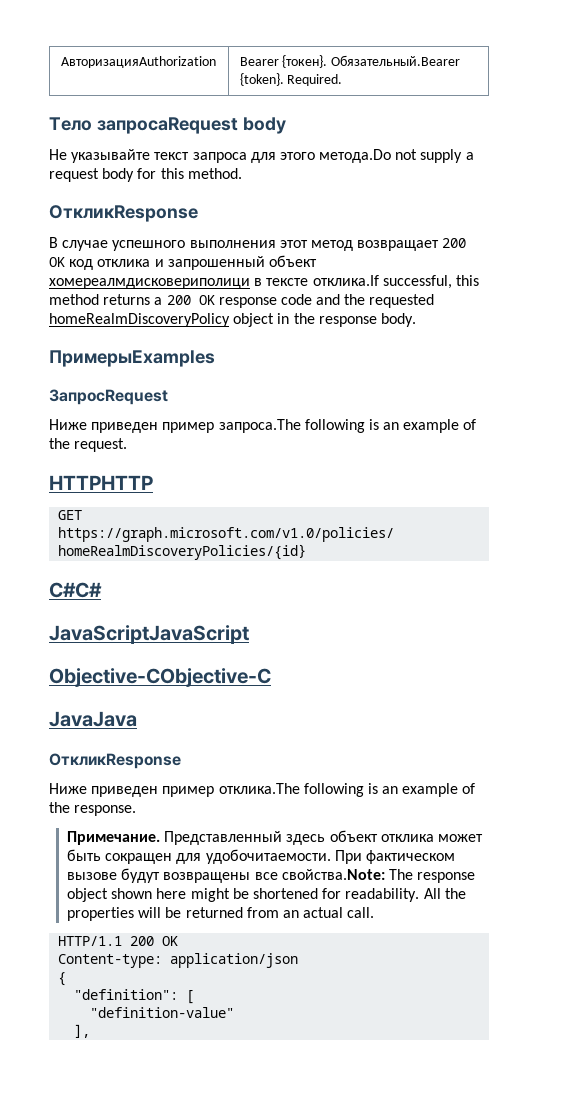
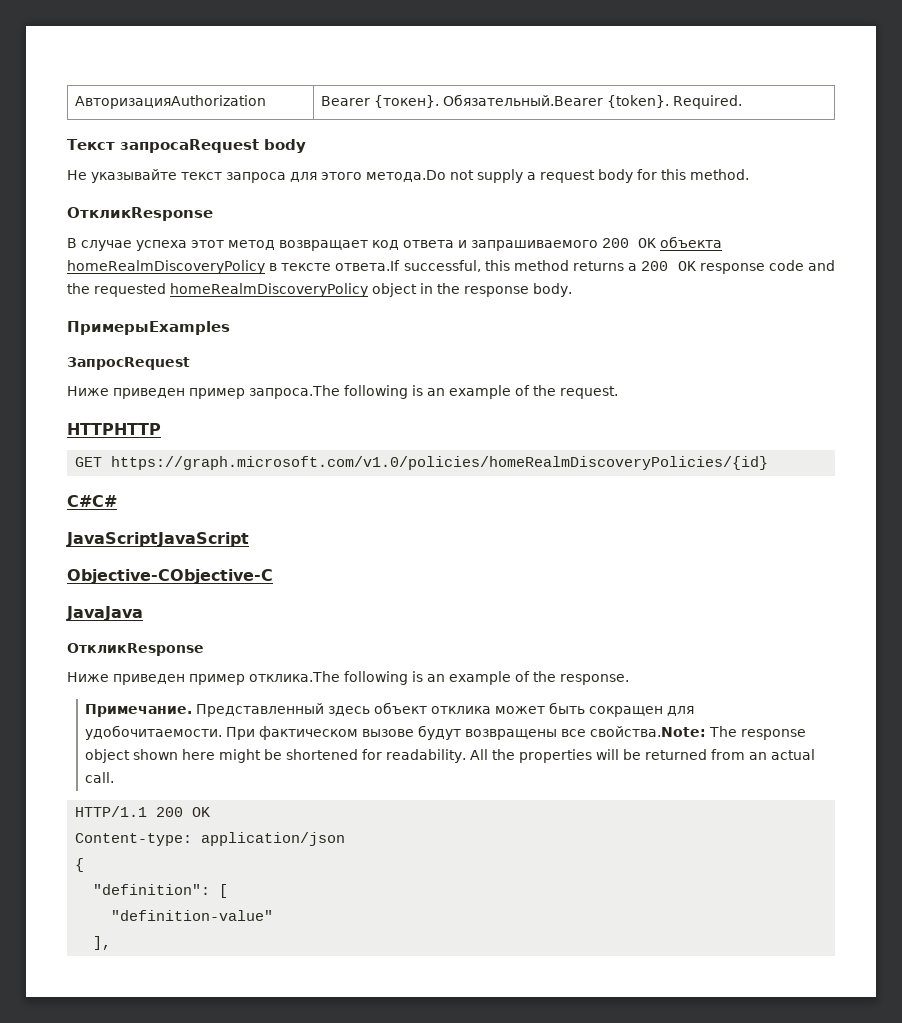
- Тело запросаRequest body
+ Текст запросаRequest body
- В случае успешного выполнения этот метод возвращает 200 OK код отклика и запрошенный объект хомереалмдисковериполици в тексте отклика.If successful, this method returns a 200 OK response code and the requested homeRealmDiscoveryPolicy object in the response body.
+ В случае успеха этот метод возвращает код ответа и запрашиваемого 200 OK объекта homeRealmDiscoveryPolicy в тексте ответа.If successful, this method returns a 200 OK response code and the requested homeRealmDiscoveryPolicy object in the response body.

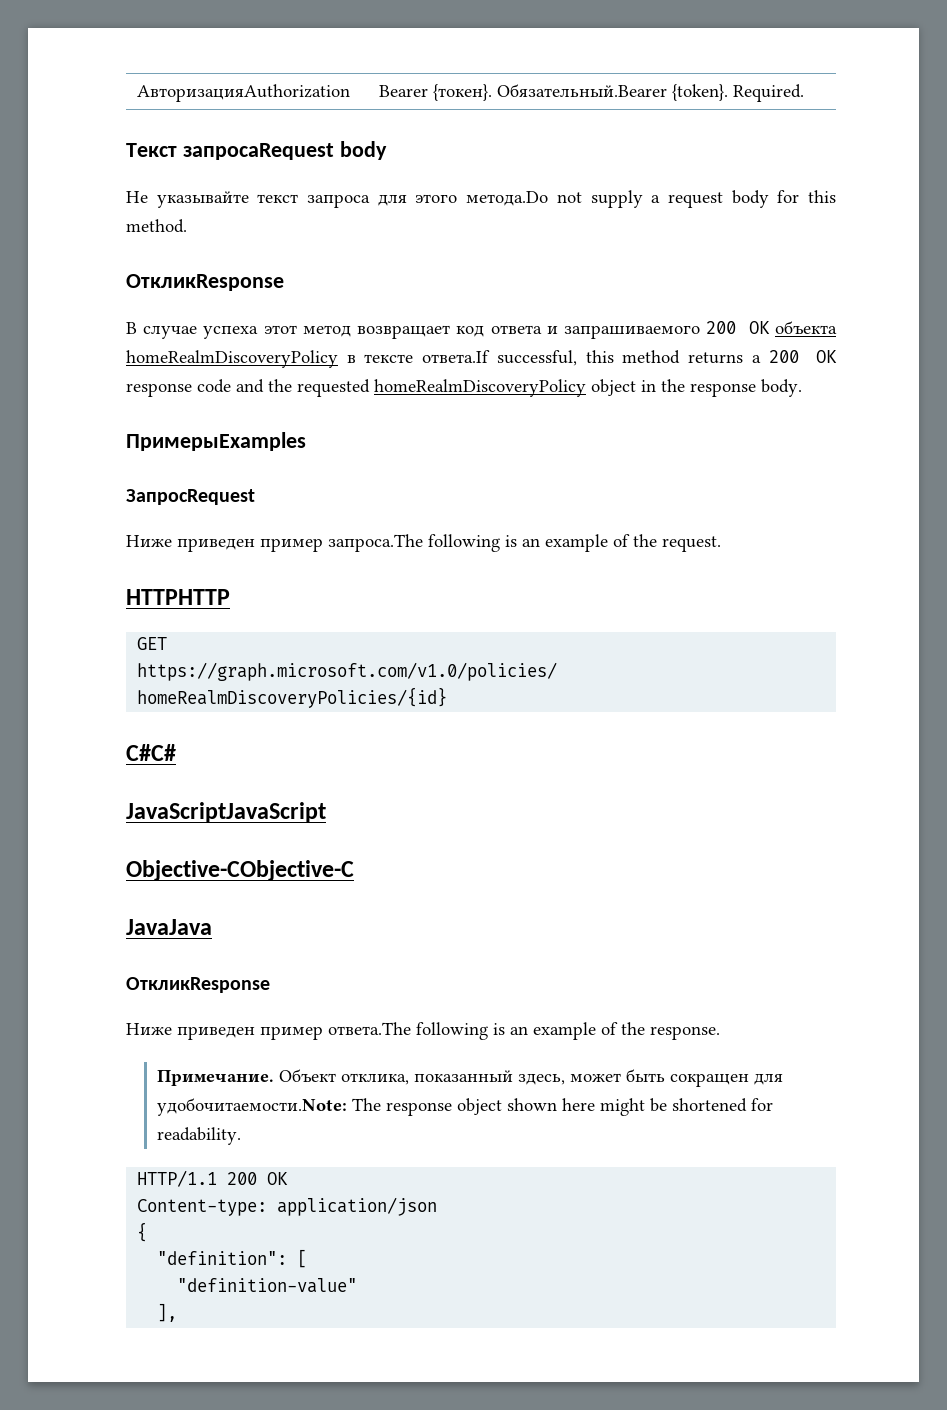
- Ниже приведен пример отклика.The following is an example of the response.
+ Ниже приведен пример ответа.The following is an example of the response.
- Представленный здесь объект отклика может быть сокращен для удобочитаемости. При фактическом вызове будут возвращены все свойства.Note: The response object shown here might be shortened for readability. All the properties will be returned from an actual call.
+ Объект отклика, показанный здесь, может быть сокращен для удобочитаемости.Note: The response object shown here might be shortened for readability.

